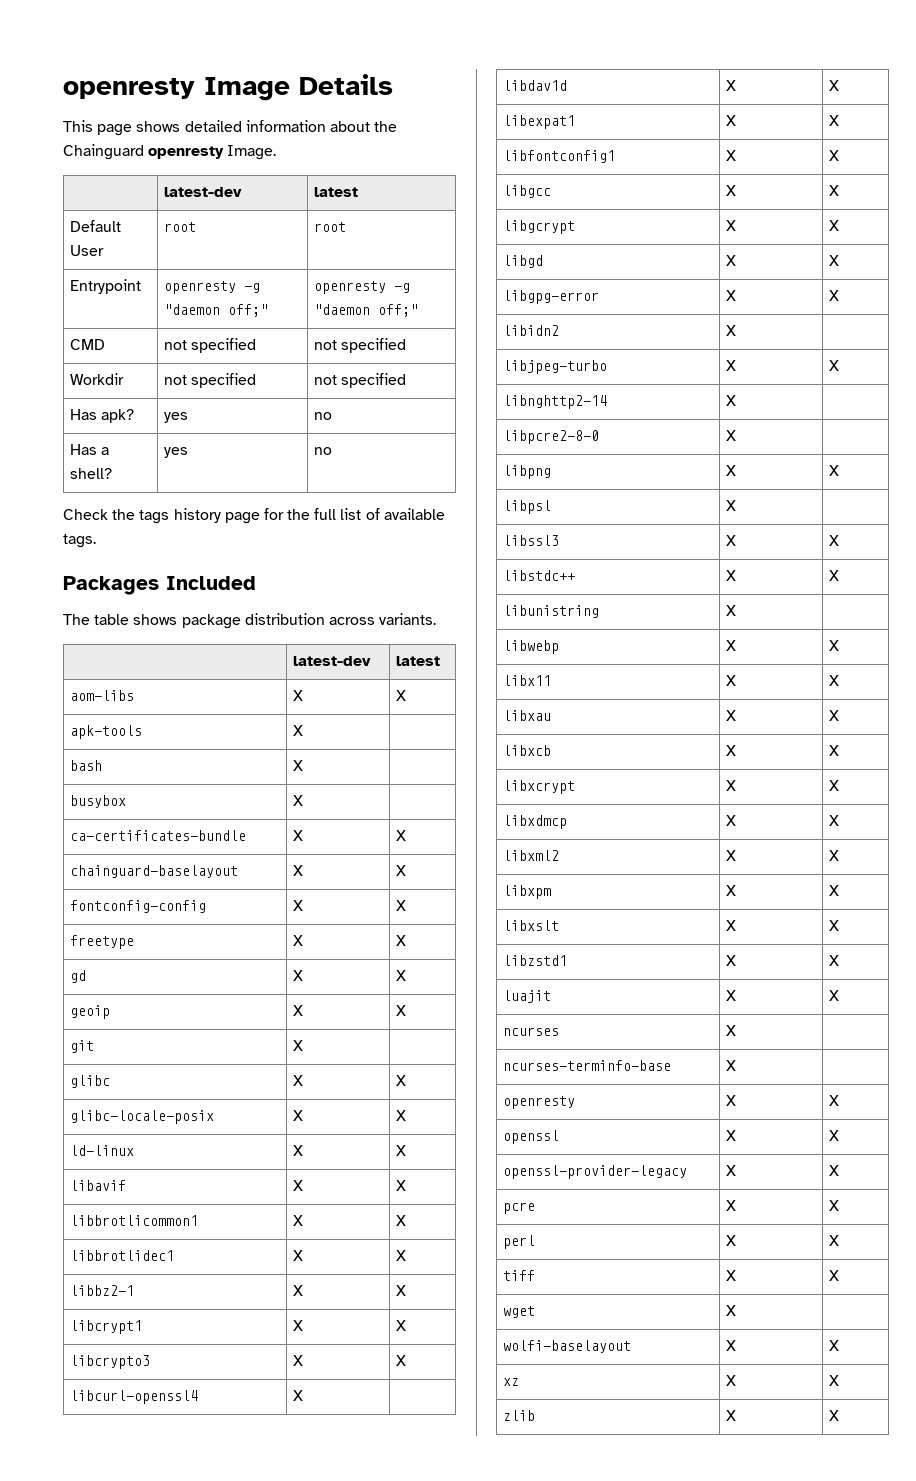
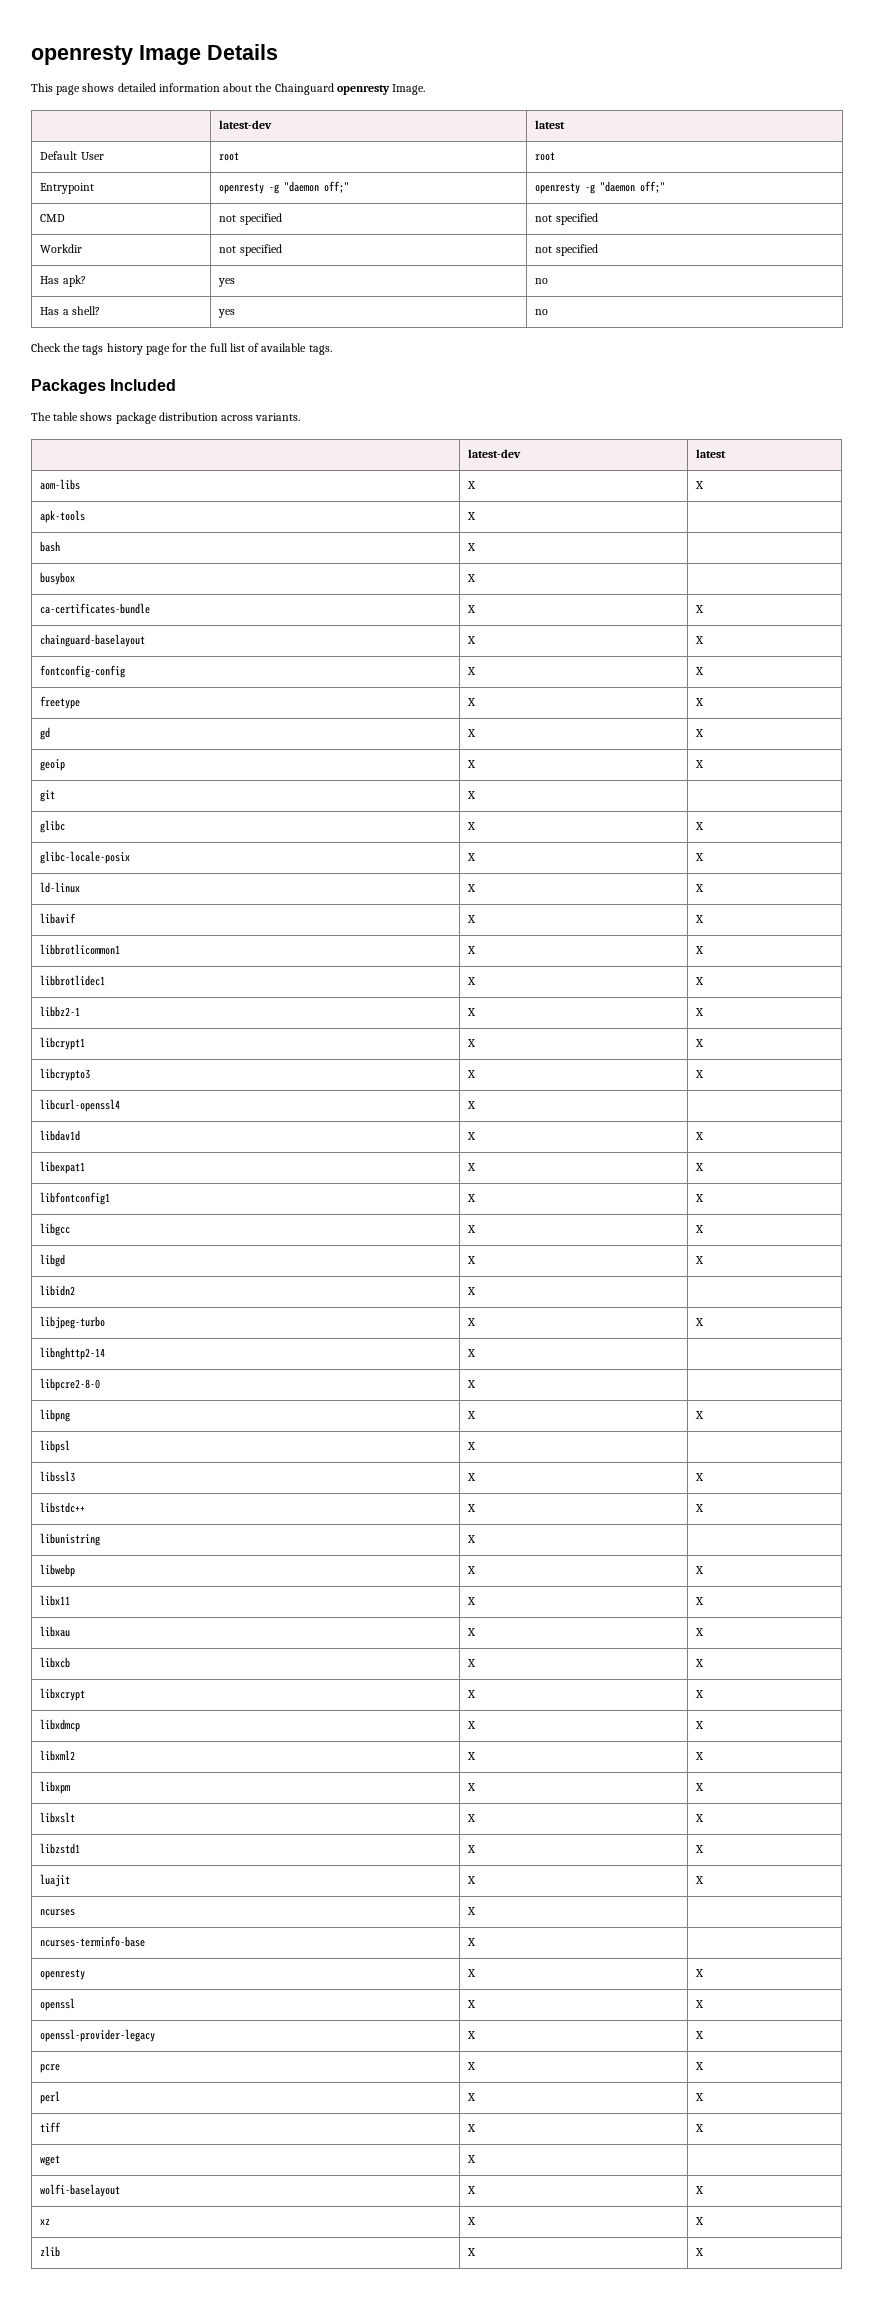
- libgcrypt | X | X
- libgpg-error | X | X

